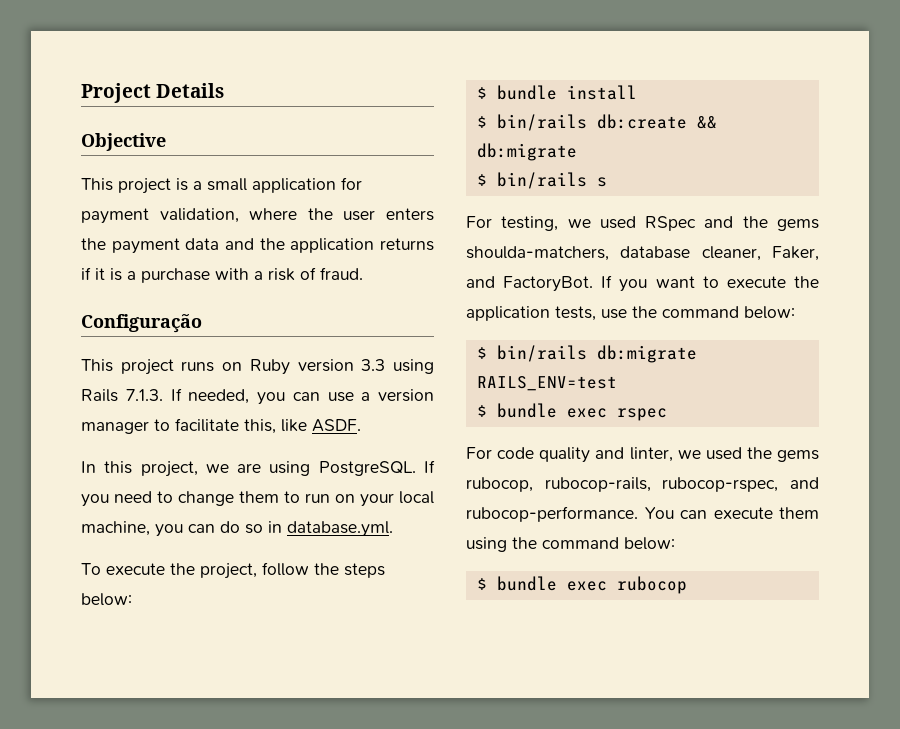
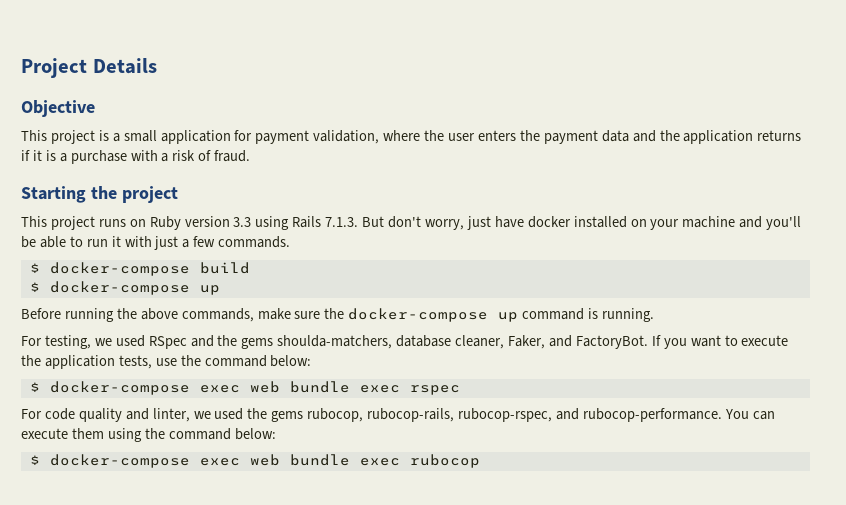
- Configuração
+ Starting the project
- This project runs on Ruby version 3.3 using Rails 7.1.3. If needed, you can use a version manager to facilitate this, like ASDF.
- In this project, we are using PostgreSQL. If you need to change them to run on your local machine, you can do so in database.yml.
- To execute the project, follow the steps below:
- $ bundle install
- $ bin/rails db:create && db:migrate
- $ bin/rails s
+ This project runs on Ruby version 3.3 using Rails 7.1.3. But don't worry, just have docker installed on your machine and you'll be able to run it with just a few commands.
+ $ docker-compose build
+ $ docker-compose up
+ Before running the above commands, make sure the docker-compose up command is running.
- $ bin/rails db:migrate RAILS_ENV=test
- $ bundle exec rspec
+ $ docker-compose exec web bundle exec rspec
- $ bundle exec rubocop
+ $ docker-compose exec web bundle exec rubocop

